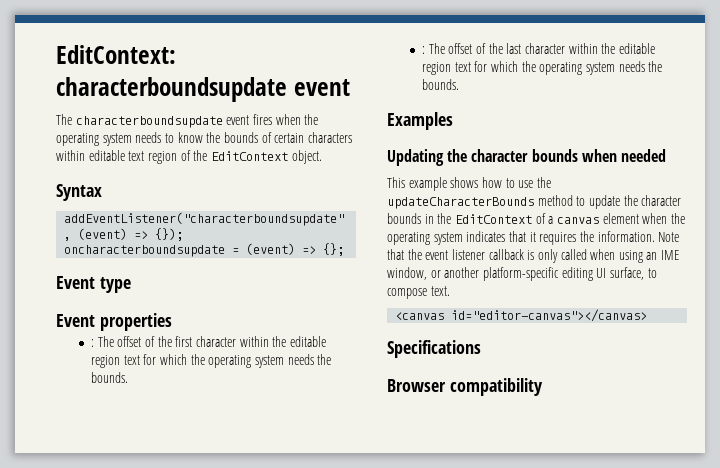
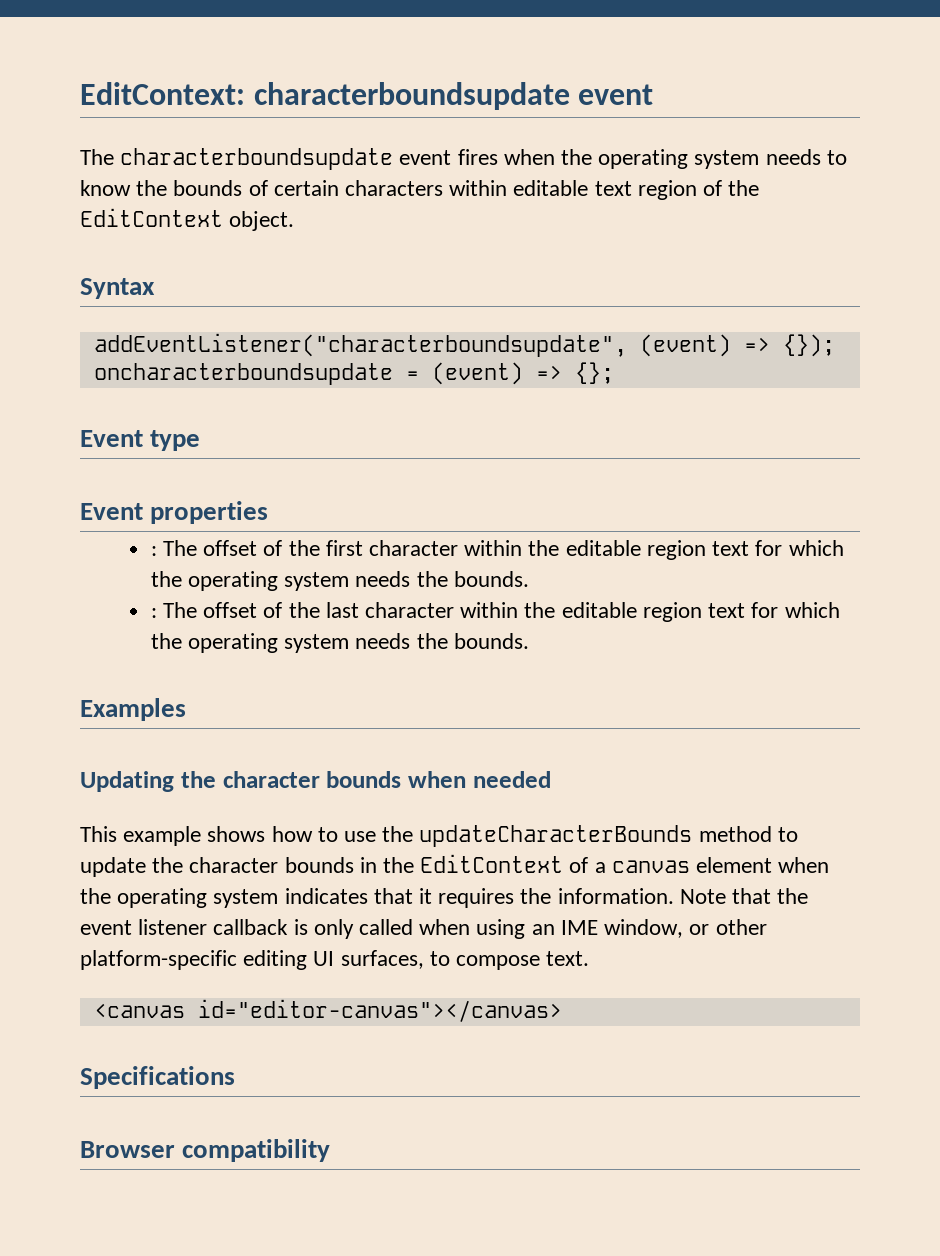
- Note that the event listener callback is only called when using an IME window, or another platform-specific editing UI surface, to compose text.
+ Note that the event listener callback is only called when using an IME window, or other platform-specific editing UI surfaces, to compose text.

